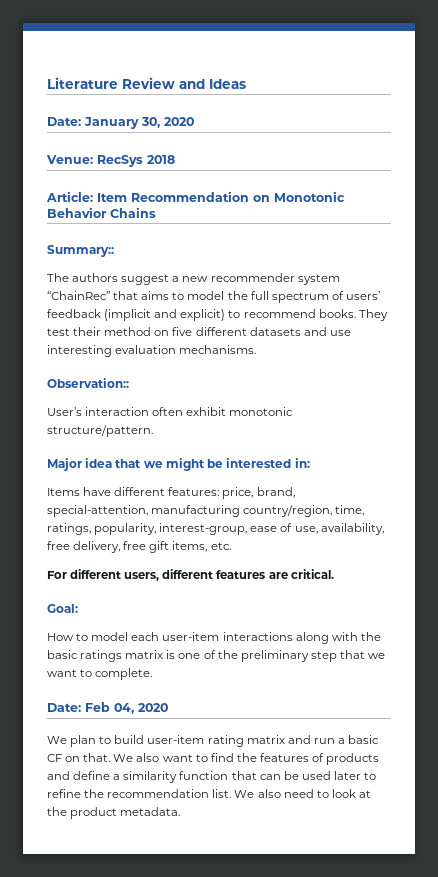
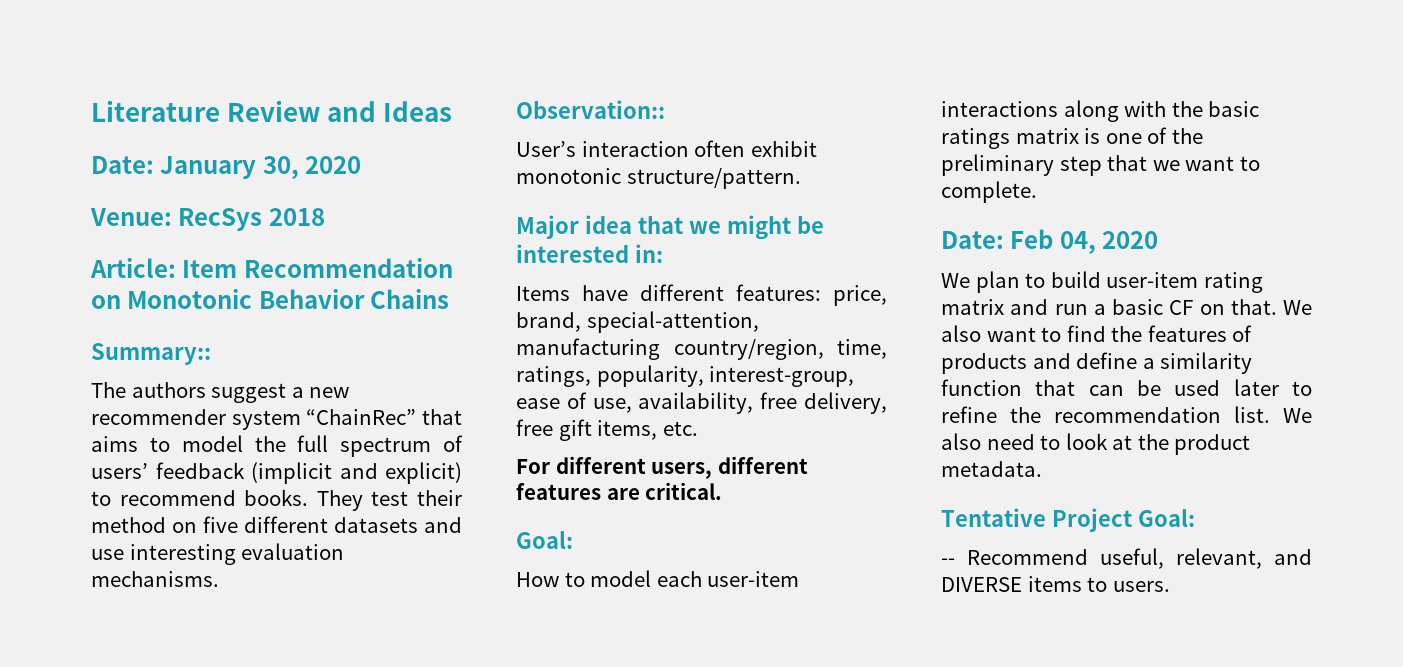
+ Tentative Project Goal:
+ -- Recommend useful, relevant, and DIVERSE items to users.

